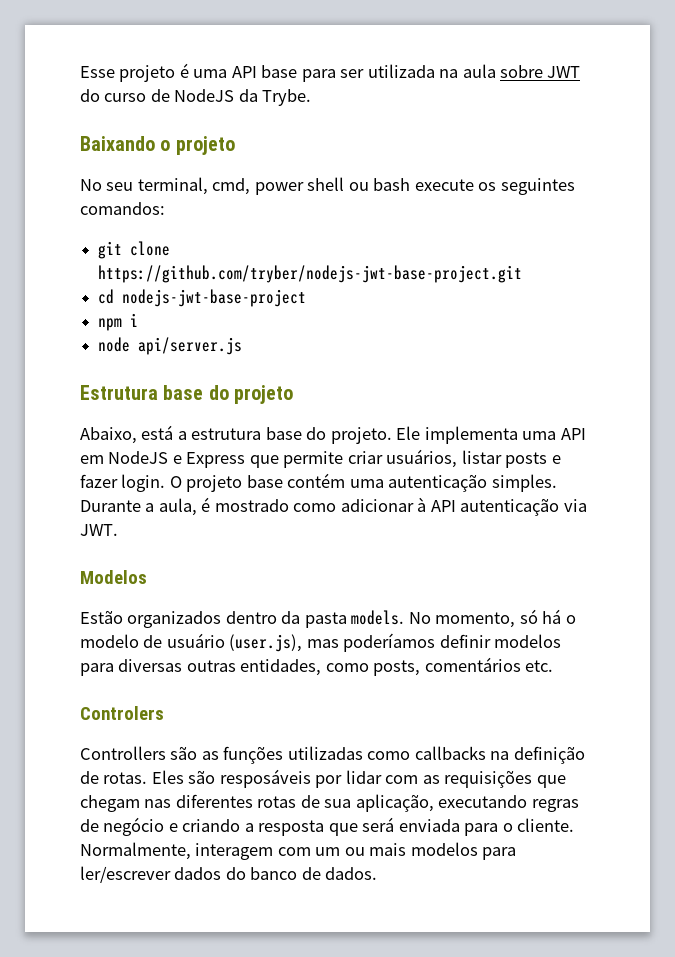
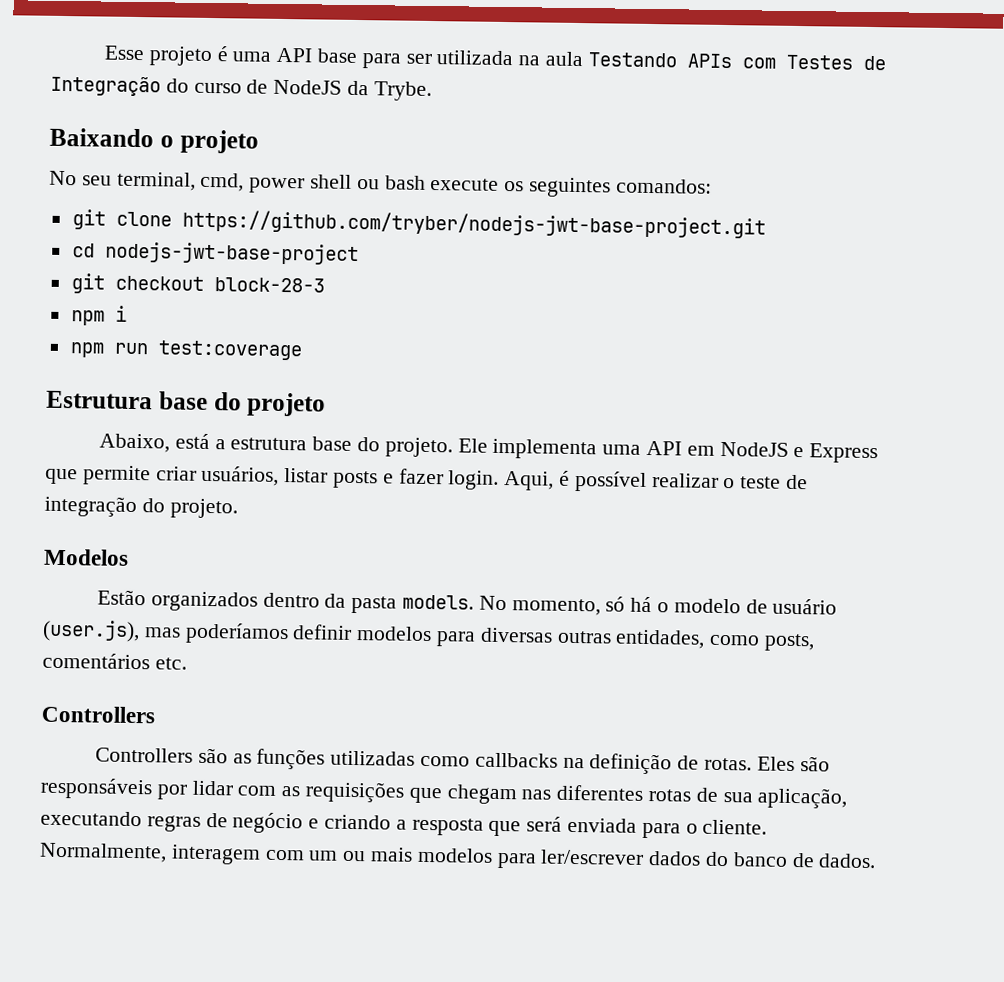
- Esse projeto é uma API base para ser utilizada na aula sobre JWT do curso de NodeJS da Trybe.
+ Esse projeto é uma API base para ser utilizada na aula Testando APIs com Testes de Integração do curso de NodeJS da Trybe.
+ git checkout block-28-3
- node api/server.js
+ npm run test:coverage
- O projeto base contém uma autenticação simples. Durante a aula, é mostrado como adicionar à API autenticação via JWT.
+ Aqui, é possível realizar o teste de integração do projeto.
  No momento, só há o modelo de usuário (user.js), mas poderíamos definir modelos para diversas outras entidades, como posts, comentários etc.
- Controlers
+ Controllers
- Eles são resposáveis por lidar com as requisições que chegam nas diferentes rotas de sua aplicação, executando regras de negócio e criando a resposta que será enviada para o cliente.
+ Eles são responsáveis por lidar com as requisições que chegam nas diferentes rotas de sua aplicação, executando regras de negócio e criando a resposta que será enviada para o cliente.

